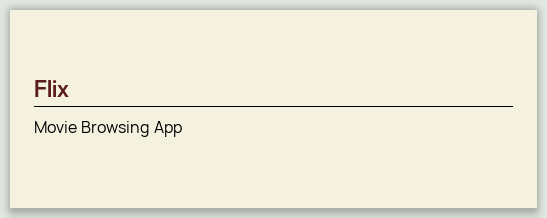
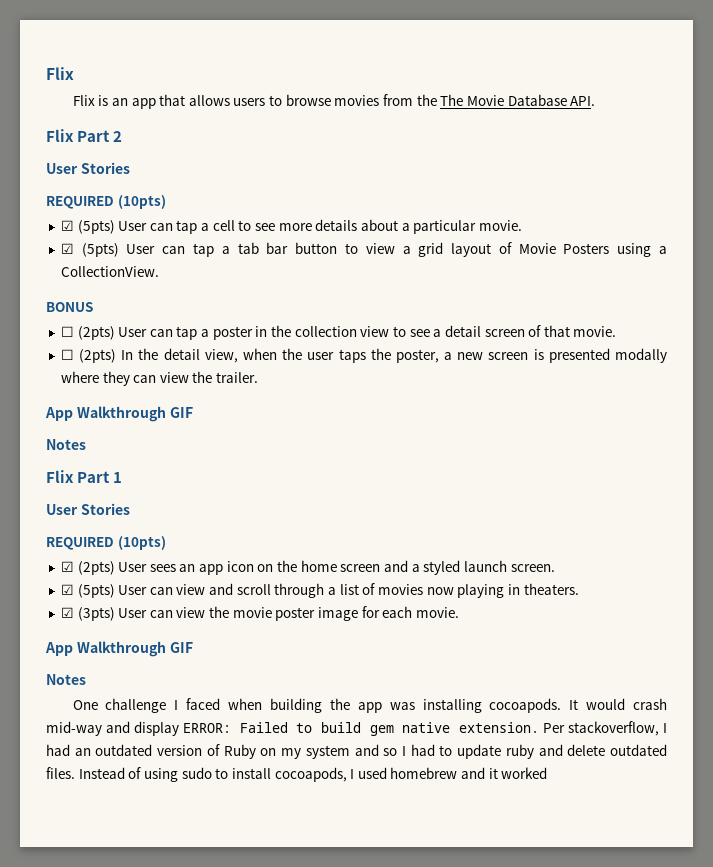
- Movie Browsing App
+ Flix is an app that allows users to browse movies from the The Movie Database API.
+ Flix Part 2
+ User Stories
+ REQUIRED (10pts)
+ ☑ (5pts) User can tap a cell to see more details about a particular movie.
+ ☑ (5pts) User can tap a tab bar button to view a grid layout of Movie Posters using a CollectionView.
+ BONUS
+ ☐ (2pts) User can tap a poster in the collection view to see a detail screen of that movie.
+ ☐ (2pts) In the detail view, when the user taps the poster, a new screen is presented modally where they can view the trailer.
+ App Walkthrough GIF
+ Notes
+ Flix Part 1
+ User Stories
+ REQUIRED (10pts)
+ ☑ (2pts) User sees an app icon on the home screen and a styled launch screen.
+ ☑ (5pts) User can view and scroll through a list of movies now playing in theaters.
+ ☑ (3pts) User can view the movie poster image for each movie.
+ App Walkthrough GIF
+ Notes
+ One challenge I faced when building the app was installing cocoapods. It would crash mid-way and display ERROR: Failed to build gem native extension. Per stackoverflow, I had an outdated version of Ruby on my system and so I had to update ruby and delete outdated files. Instead of using sudo to install cocoapods, I used homebrew and it worked

